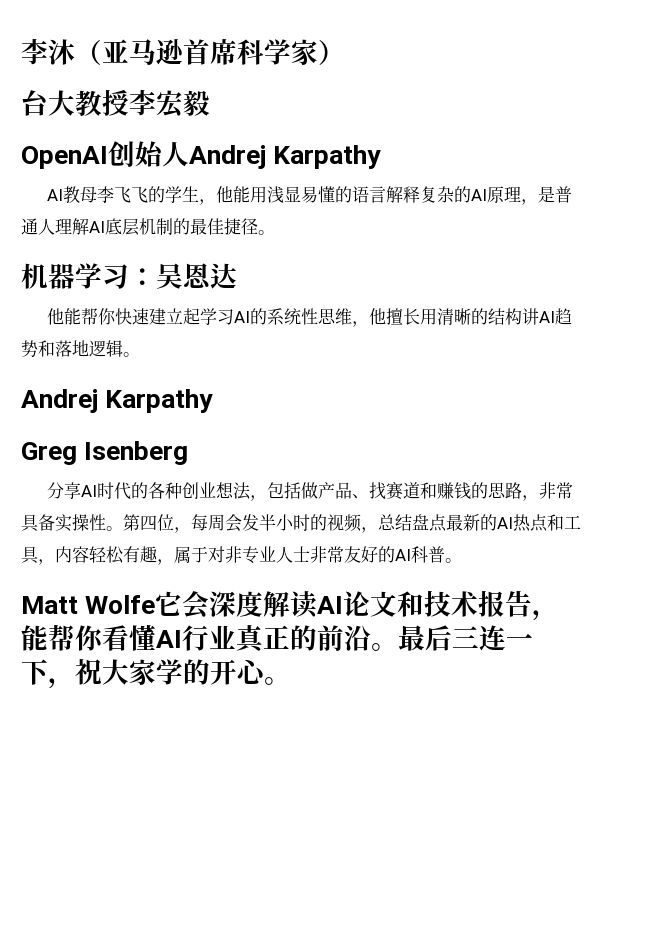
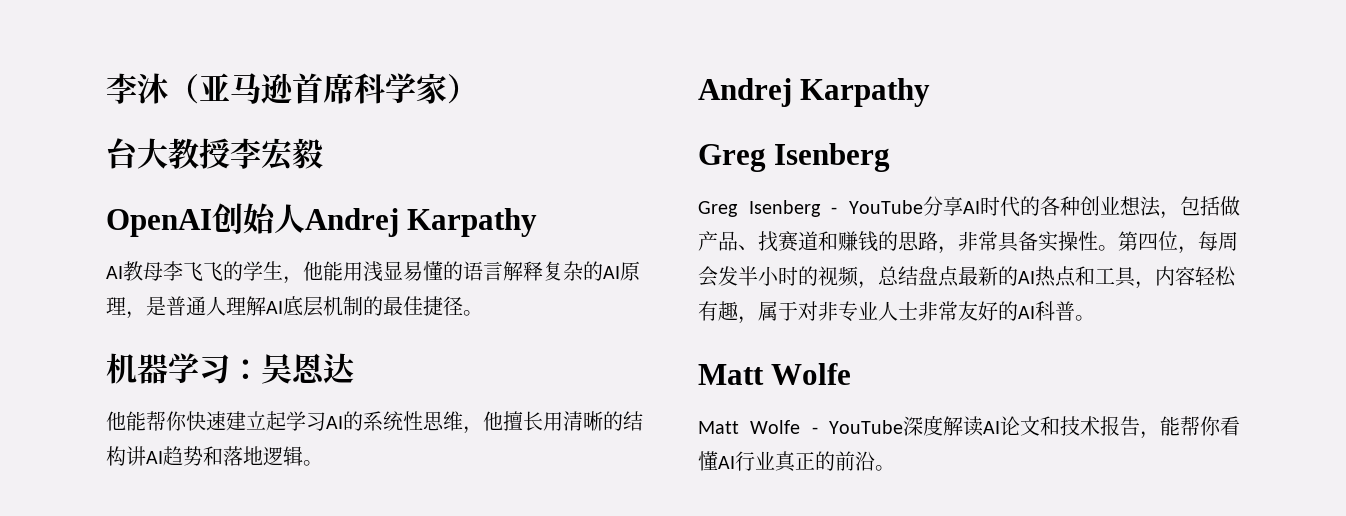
- 分享AI时代的各种创业想法，包括做产品、找赛道和赚钱的思路，非常具备实操性。
+ Greg Isenberg - YouTube分享AI时代的各种创业想法，包括做产品、找赛道和赚钱的思路，非常具备实操性。
  第四位，每周会发半小时的视频，总结盘点最新的AI热点和工具，内容轻松有趣，属于对非专业人士非常友好的AI科普。
- Matt Wolfe它会深度解读AI论文和技术报告，能帮你看懂AI行业真正的前沿。最后三连一下，祝大家学的开心。
+ Matt Wolfe
+ Matt Wolfe - YouTube深度解读AI论文和技术报告，能帮你看懂AI行业真正的前沿。

